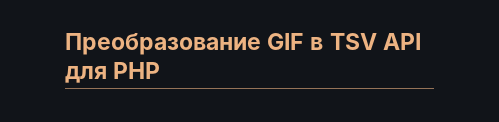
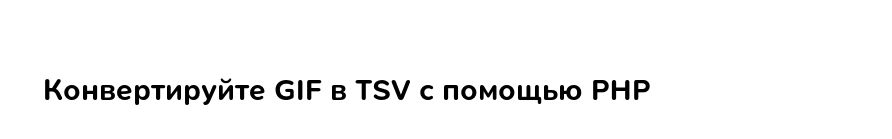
- Преобразование GIF в TSV API для PHP
+ Конвертируйте GIF в TSV с помощью PHP

